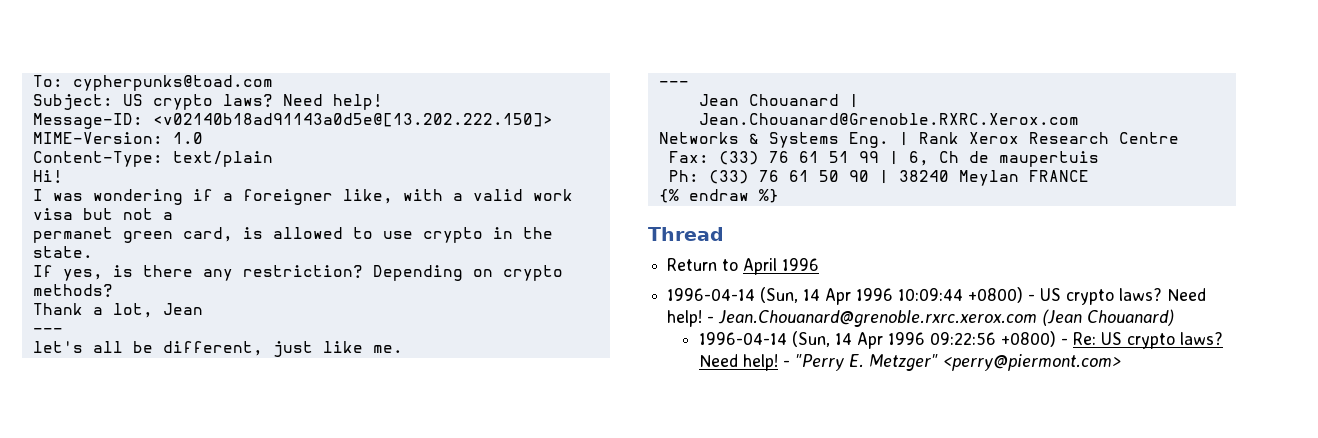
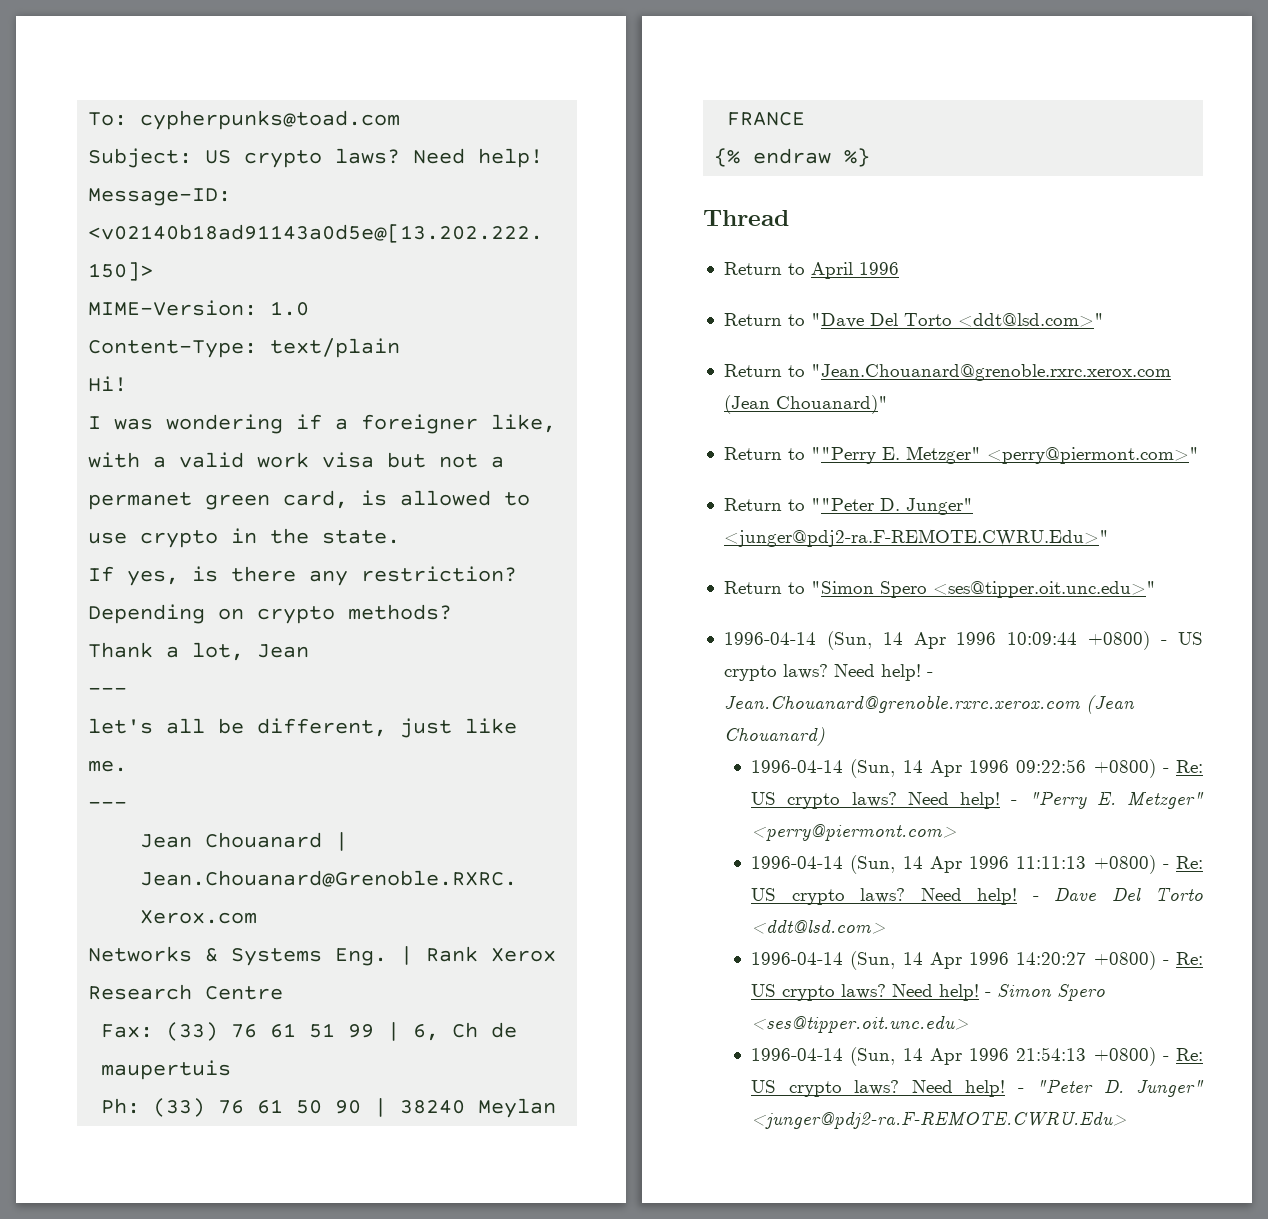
+ Return to "Dave Del Torto <ddt@lsd.com>"
+ Return to "Jean.Chouanard@grenoble.rxrc.xerox.com (Jean Chouanard)"
+ Return to ""Perry E. Metzger" <perry@piermont.com>"
+ Return to ""Peter D. Junger" <junger@pdj2-ra.F-REMOTE.CWRU.Edu>"
+ Return to "Simon Spero <ses@tipper.oit.unc.edu>"
+ 1996-04-14 (Sun, 14 Apr 1996 11:11:13 +0800) - Re: US crypto laws? Need help! - Dave Del Torto <ddt@lsd.com>
+ 1996-04-14 (Sun, 14 Apr 1996 14:20:27 +0800) - Re: US crypto laws? Need help! - Simon Spero <ses@tipper.oit.unc.edu>
+ 1996-04-14 (Sun, 14 Apr 1996 21:54:13 +0800) - Re: US crypto laws? Need help! - "Peter D. Junger" <junger@pdj2-ra.F-REMOTE.CWRU.Edu>

